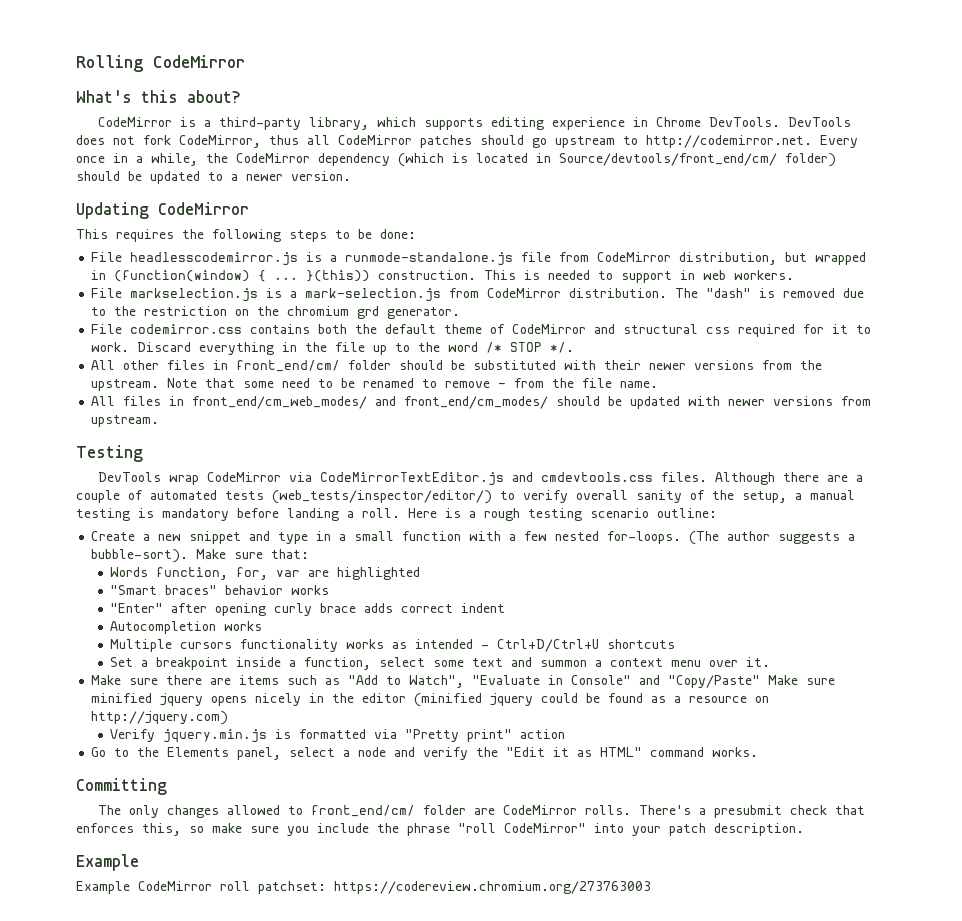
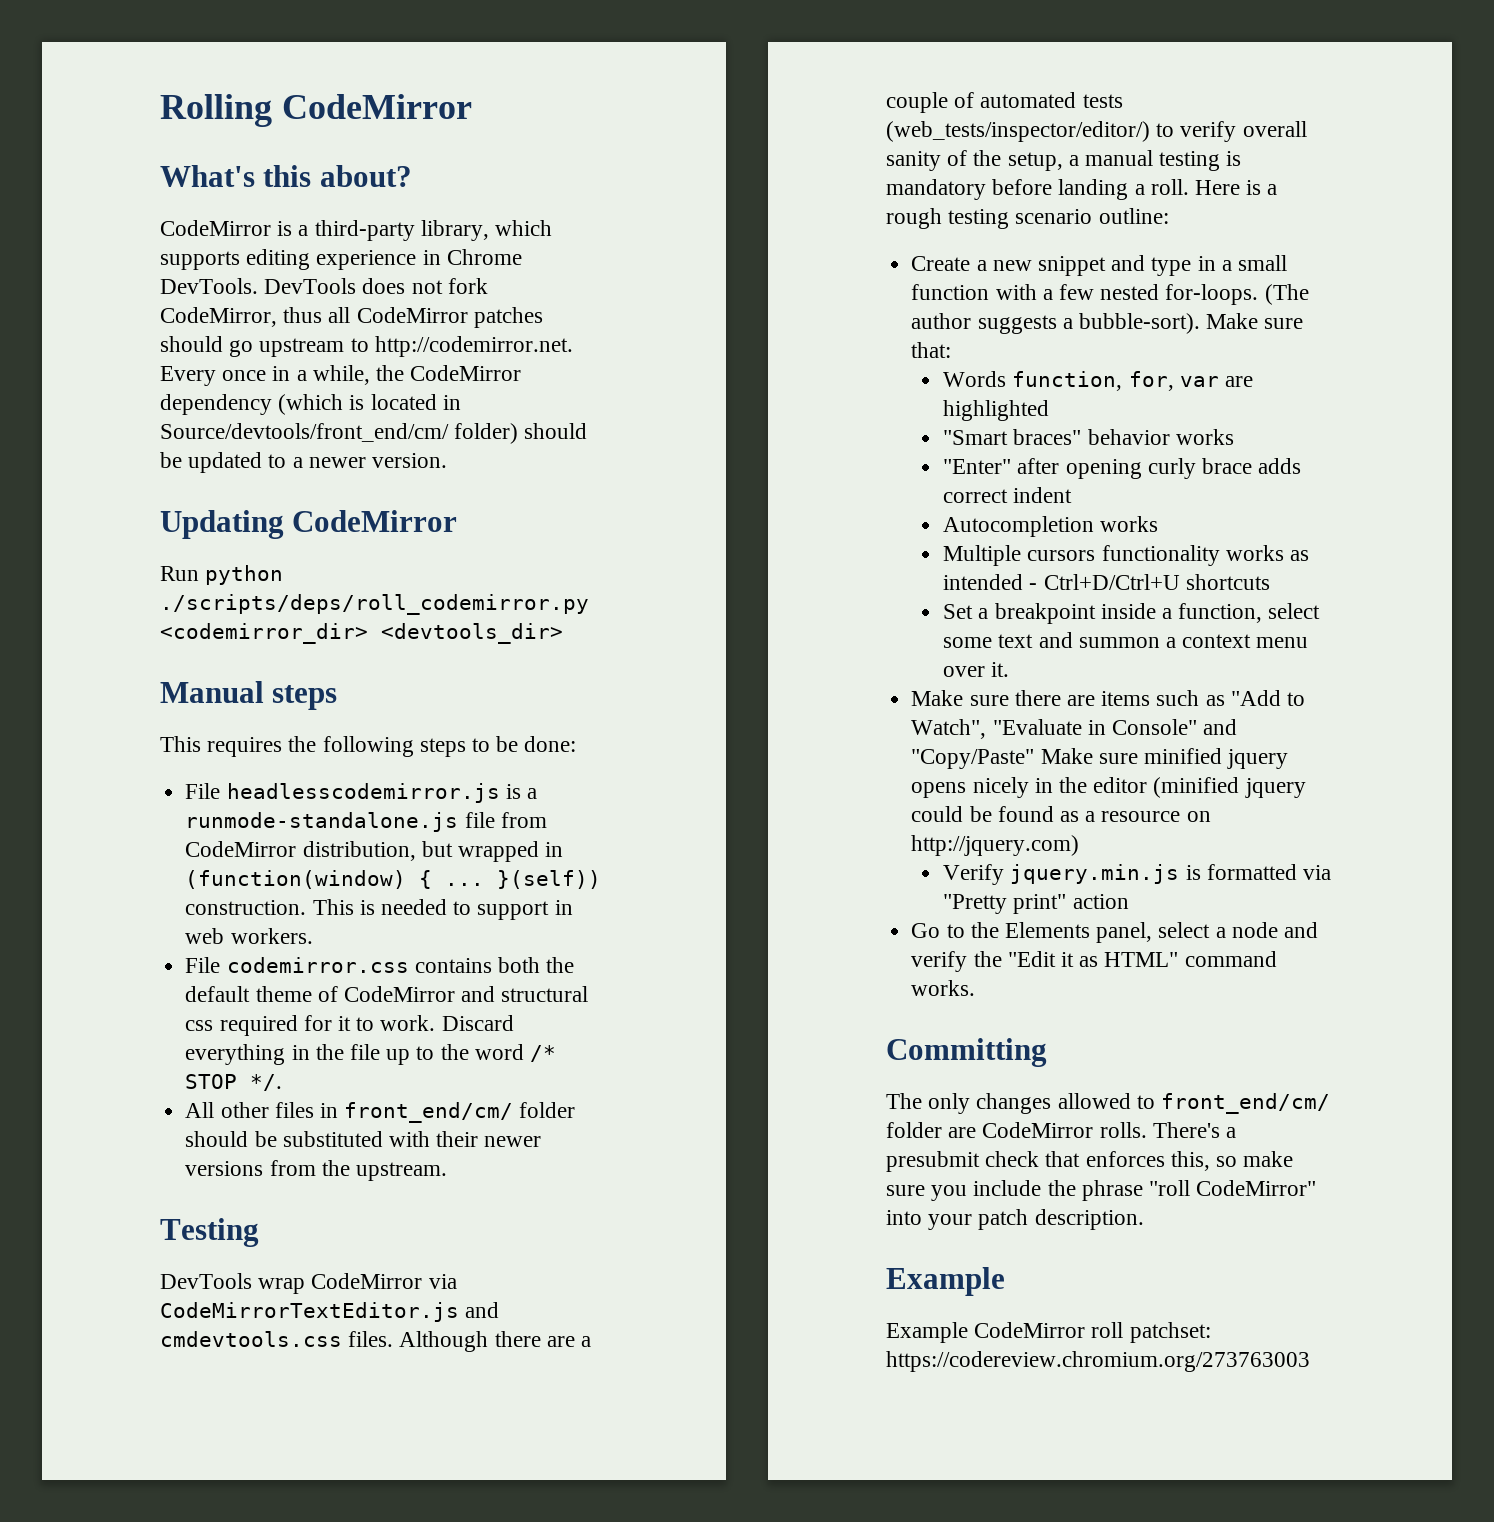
+ Run python ./scripts/deps/roll_codemirror.py <codemirror_dir> <devtools_dir>
+ Manual steps
- }(this)) construction.
+ }(self)) construction.
- File markselection.js is a mark-selection.js from CodeMirror distribution. The "dash" is removed due to the restriction on the chromium grd generator.
- Note that some need to be renamed to remove - from the file name.
- All files in front_end/cm_web_modes/ and front_end/cm_modes/ should be updated with newer versions from upstream.

